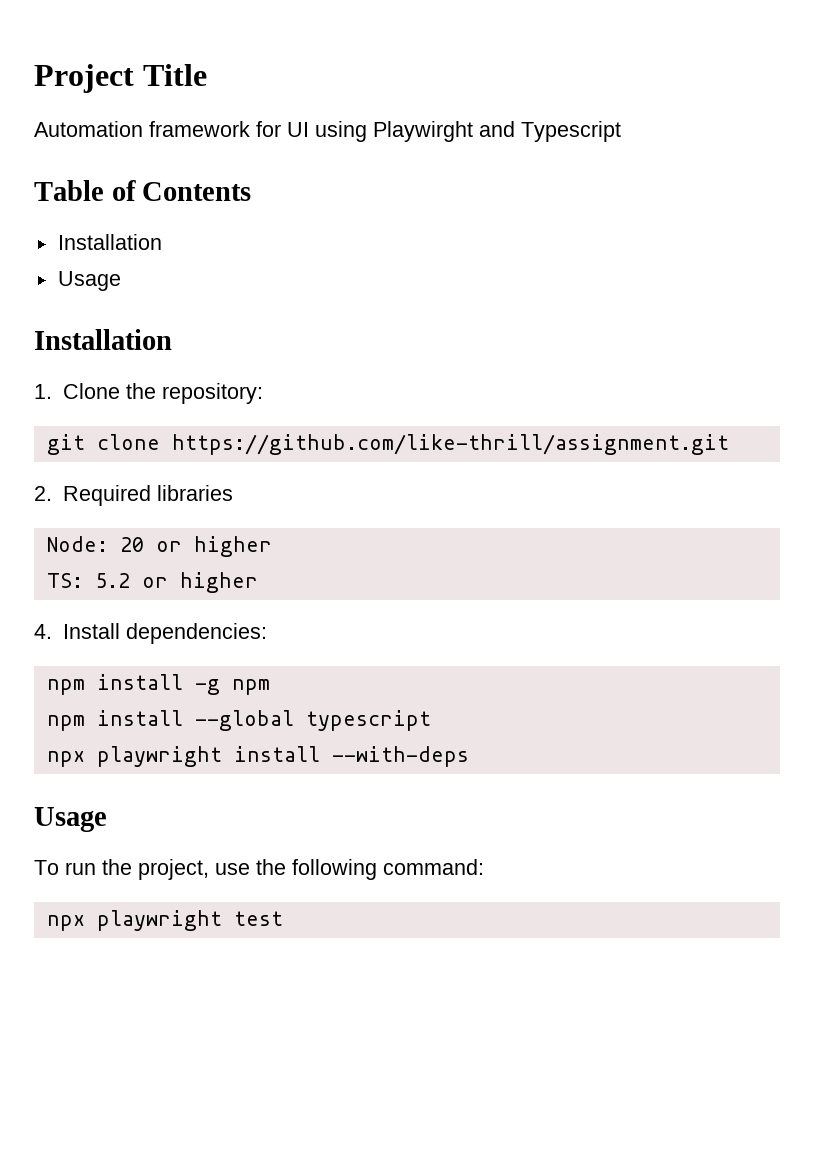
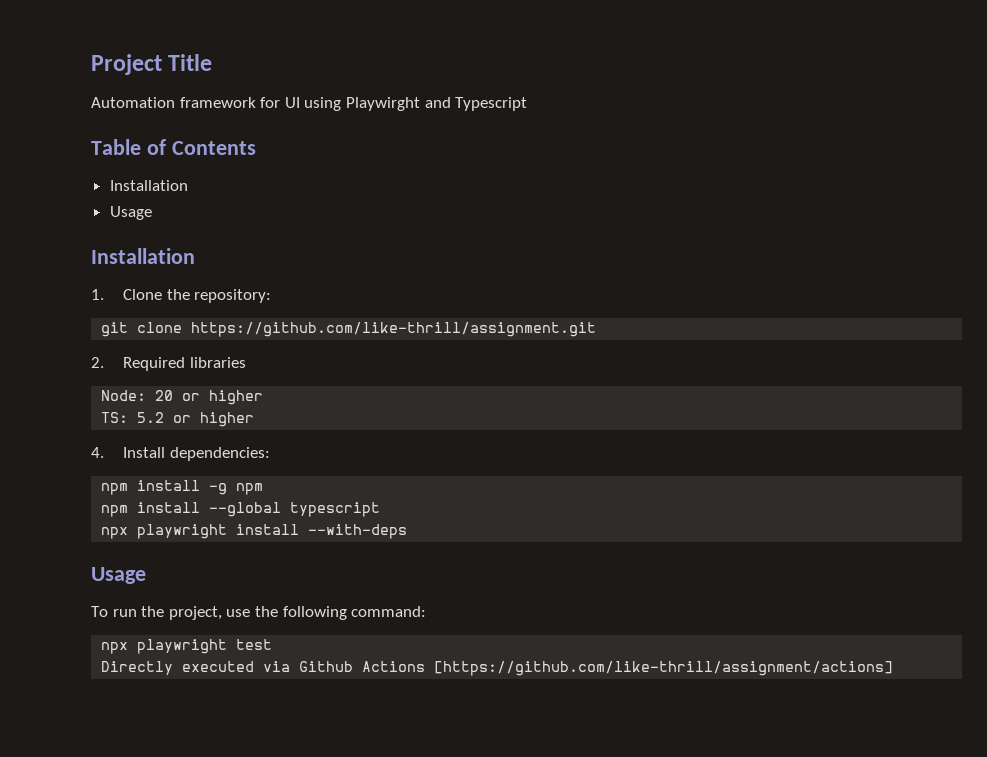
+ Directly executed via Github Actions [https://github.com/like-thrill/assignment/actions]

